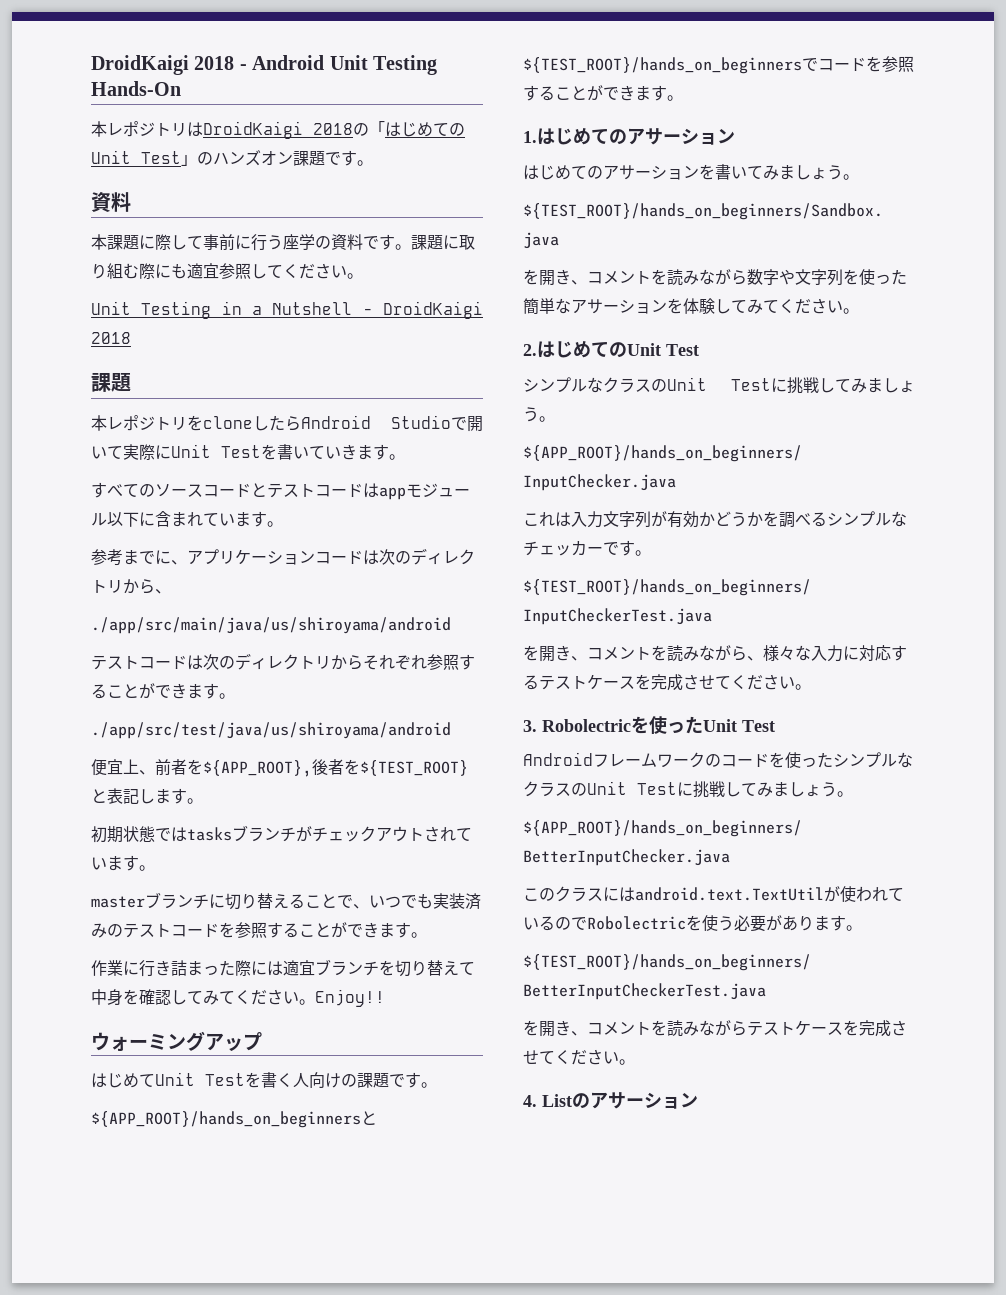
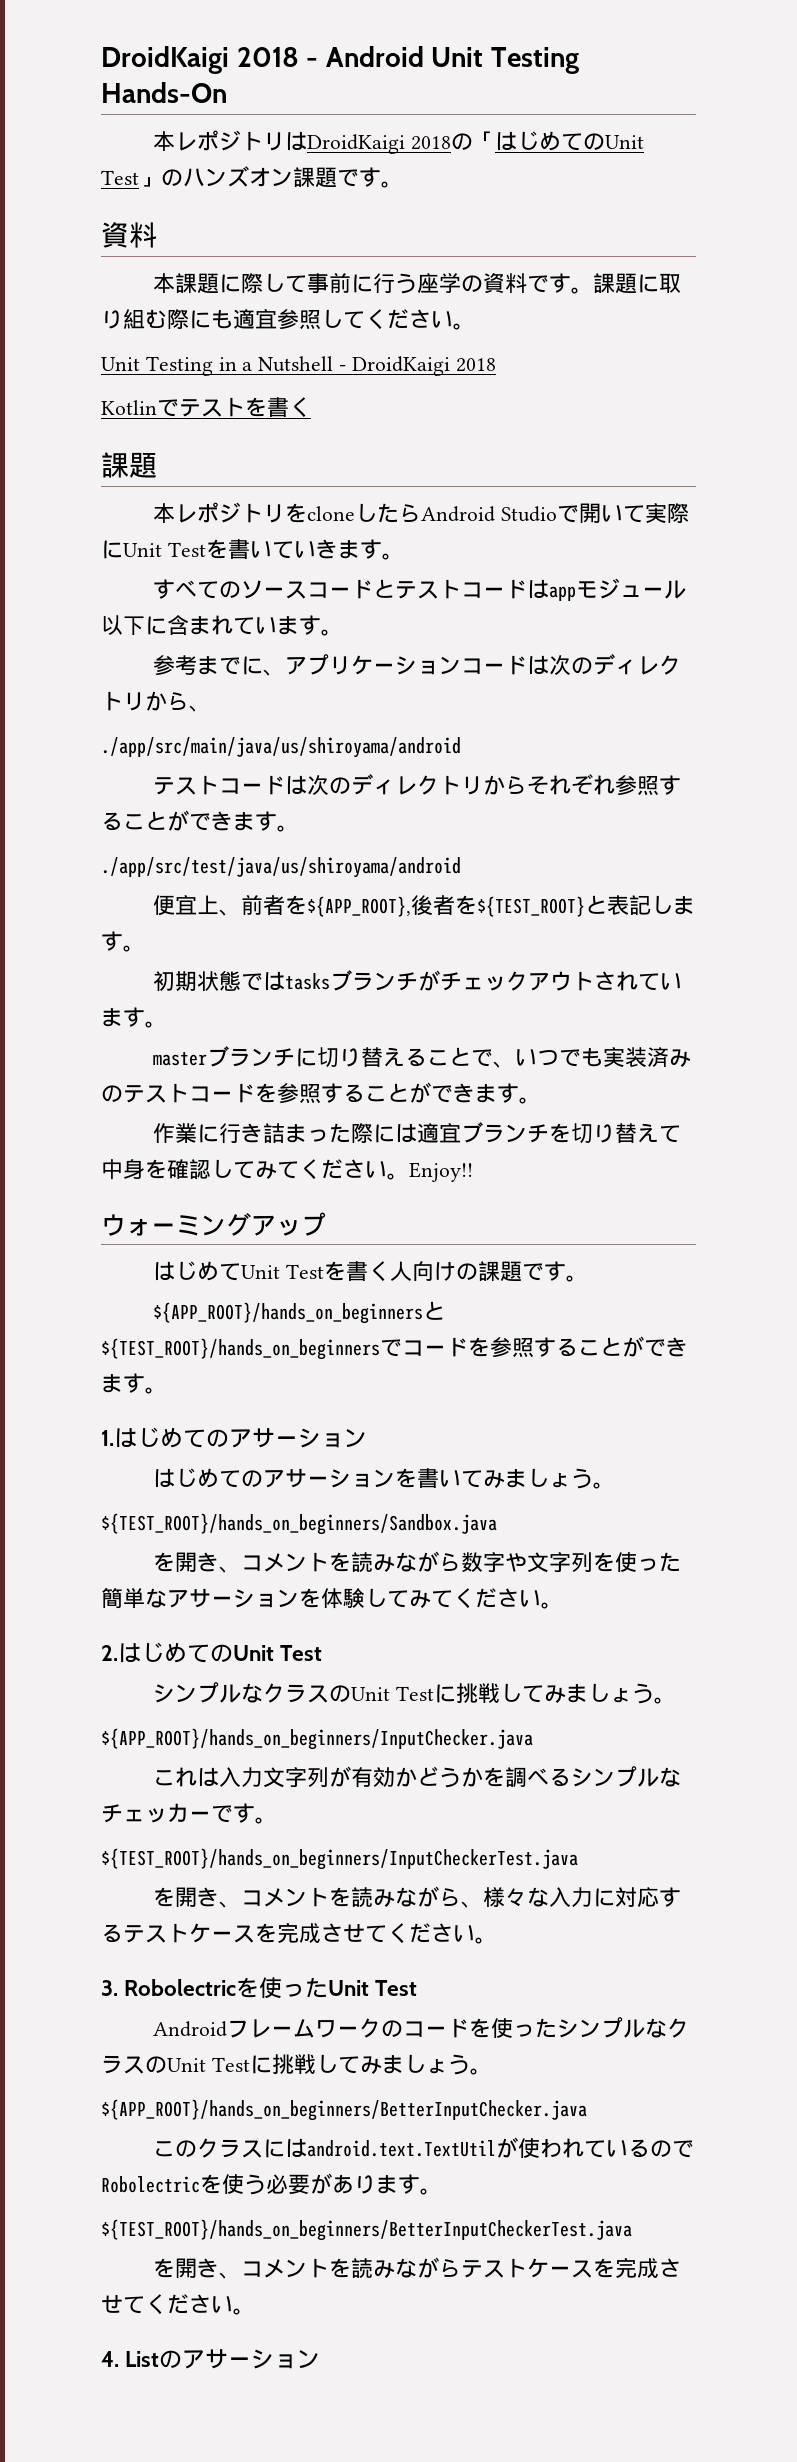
+ Kotlinでテストを書く

